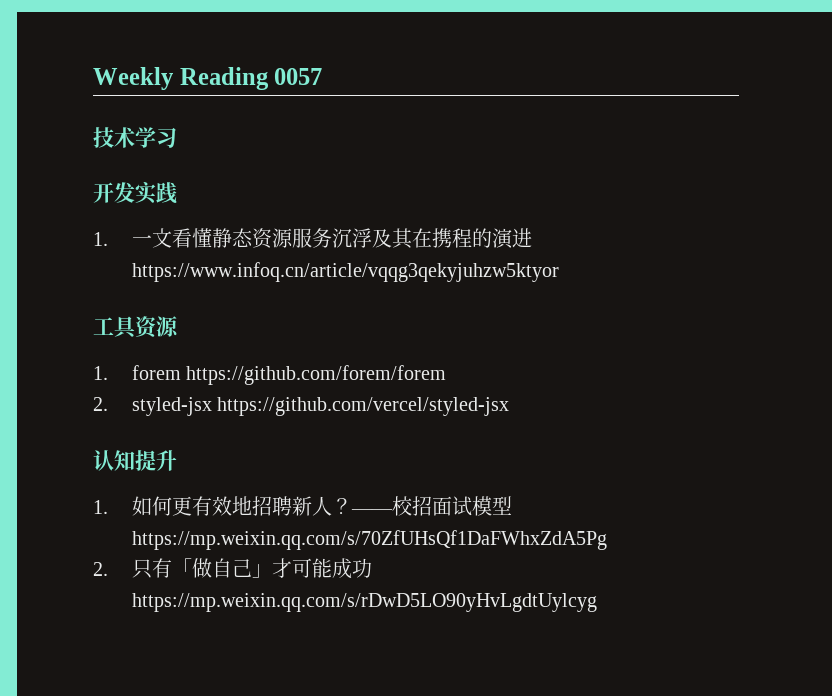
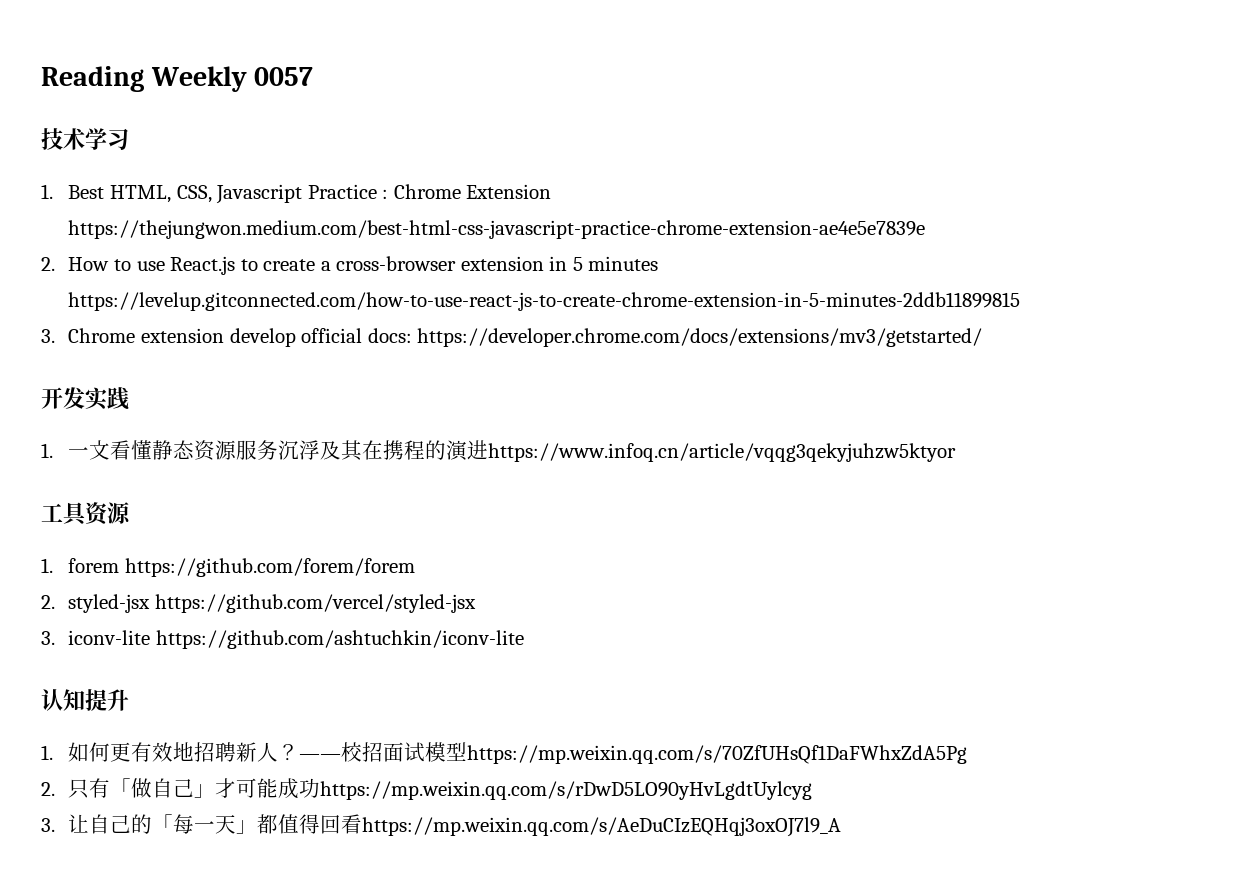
- Weekly Reading 0057
+ Reading Weekly 0057
+ 1. Best HTML, CSS, Javascript Practice : Chrome Extension https://thejungwon.medium.com/best-html-css-javascript-practice-chrome-extension-ae4e5e7839e
+ 2. How to use React.js to create a cross-browser extension in 5 minutes https://levelup.gitconnected.com/how-to-use-react-js-to-create-chrome-extension-in-5-minutes-2ddb11899815
+ 3. Chrome extension develop official docs: https://developer.chrome.com/docs/extensions/mv3/getstarted/
+ 3. iconv-lite https://github.com/ashtuchkin/iconv-lite
+ 3.让自己的「每一天」都值得回看https://mp.weixin.qq.com/s/AeDuCIzEQHqj3oxOJ7l9_A

